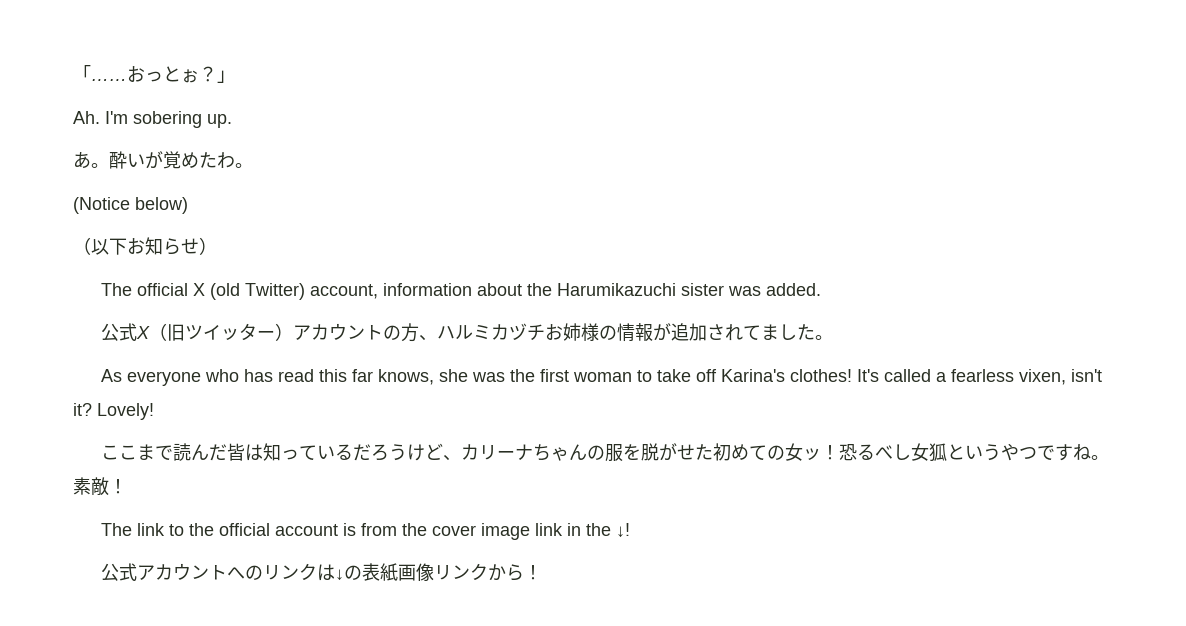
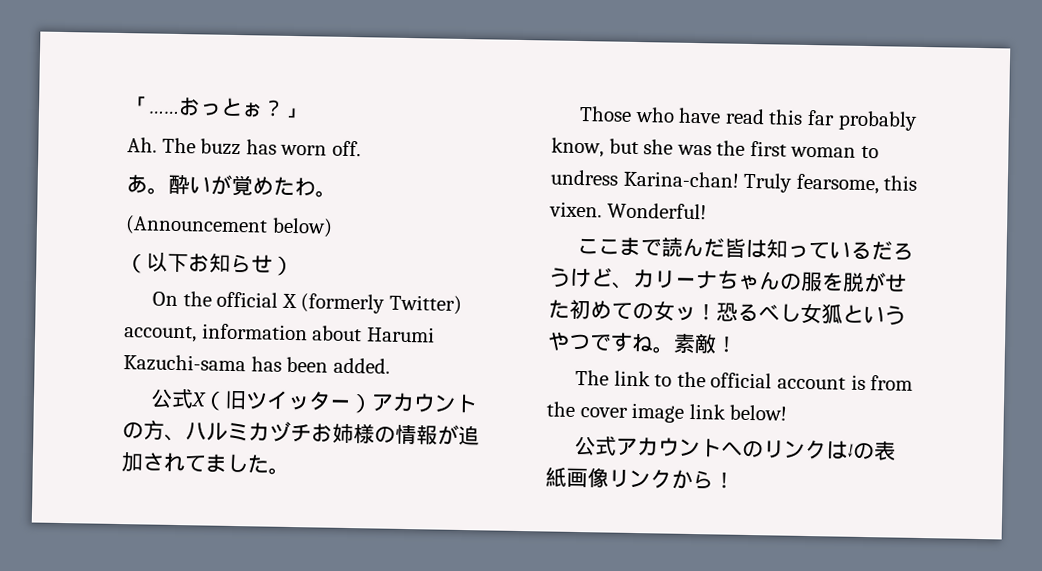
- Ah. I'm sobering up.
+ Ah. The buzz has worn off.
- (Notice below)
+ (Announcement below)
- The official X (old Twitter) account, information about the Harumikazuchi sister was added.
+ On the official X (formerly Twitter) account, information about Harumi Kazuchi-sama has been added.
- As everyone who has read this far knows, she was the first woman to take off Karina's clothes! It's called a fearless vixen, isn't it? Lovely!
+ Those who have read this far probably know, but she was the first woman to undress Karina-chan! Truly fearsome, this vixen. Wonderful!
- The link to the official account is from the cover image link in the ↓!
+ The link to the official account is from the cover image link below!

